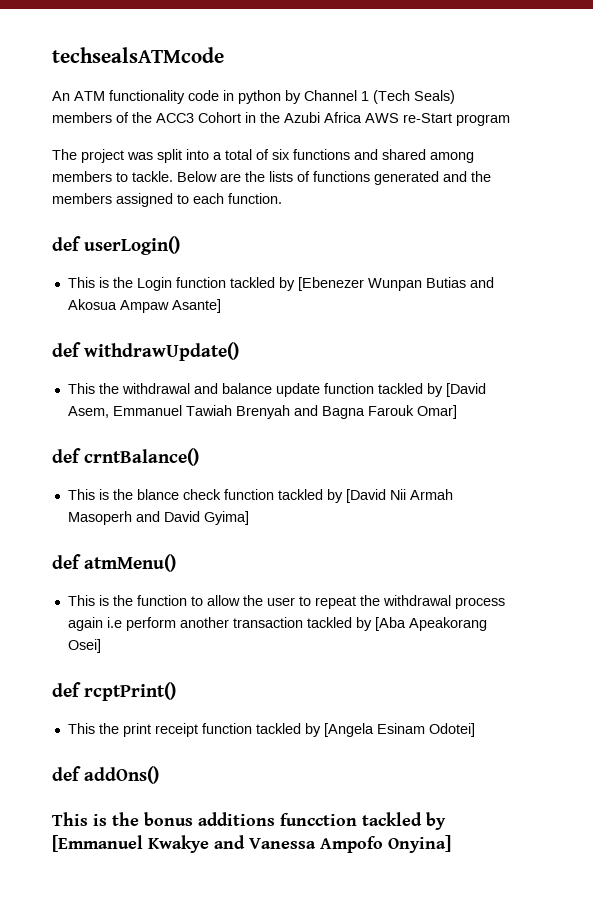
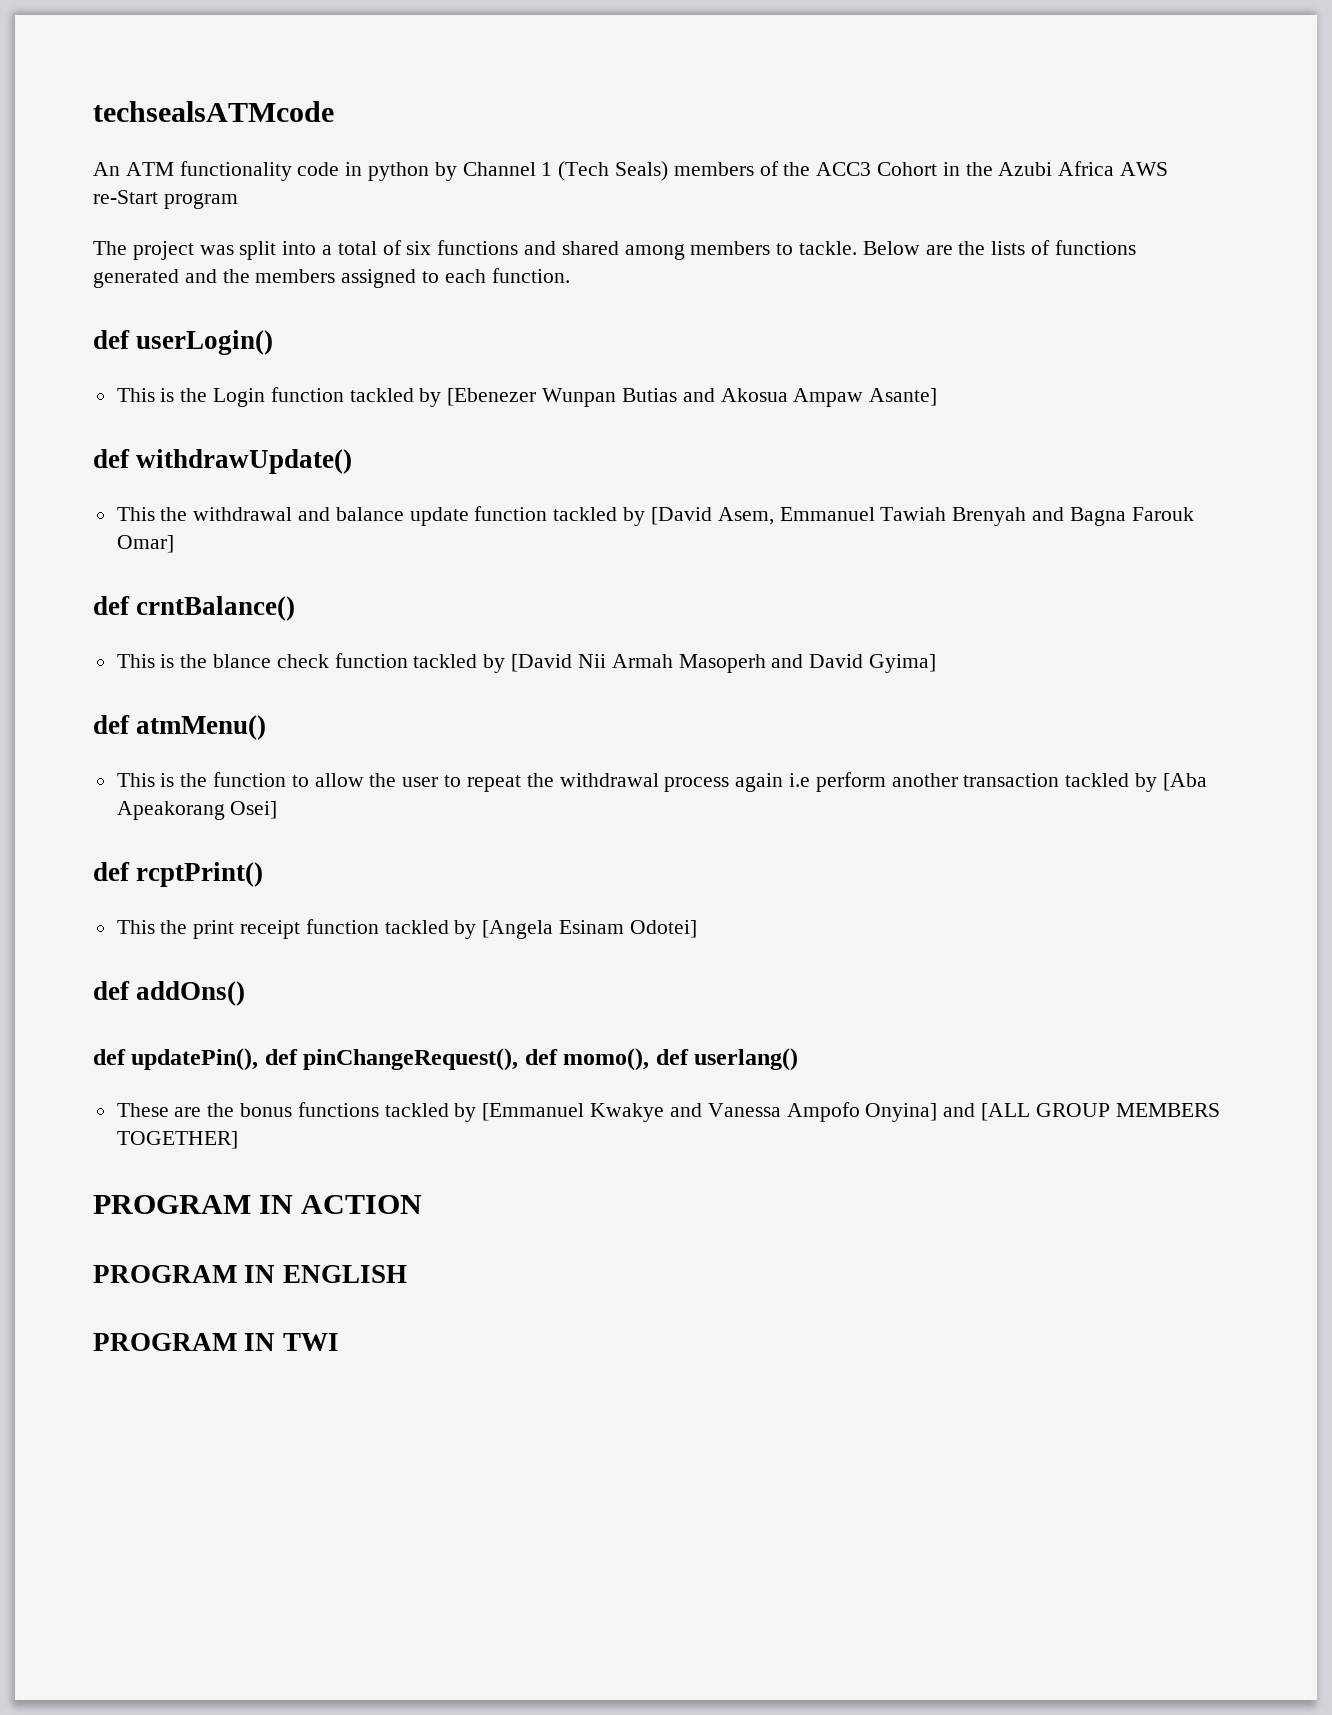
- This is the bonus additions funcction tackled by [Emmanuel Kwakye and Vanessa Ampofo Onyina]
+ def updatePin(), def pinChangeRequest(), def momo(), def userlang()
+ These are the bonus functions tackled by [Emmanuel Kwakye and Vanessa Ampofo Onyina] and [ALL GROUP MEMBERS TOGETHER]
+ PROGRAM IN ACTION
+ PROGRAM IN ENGLISH
+ PROGRAM IN TWI

